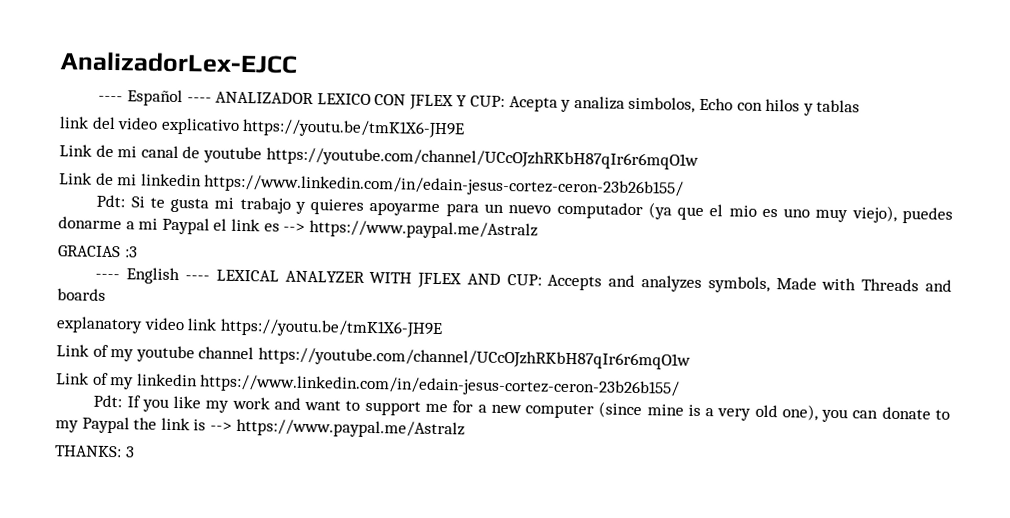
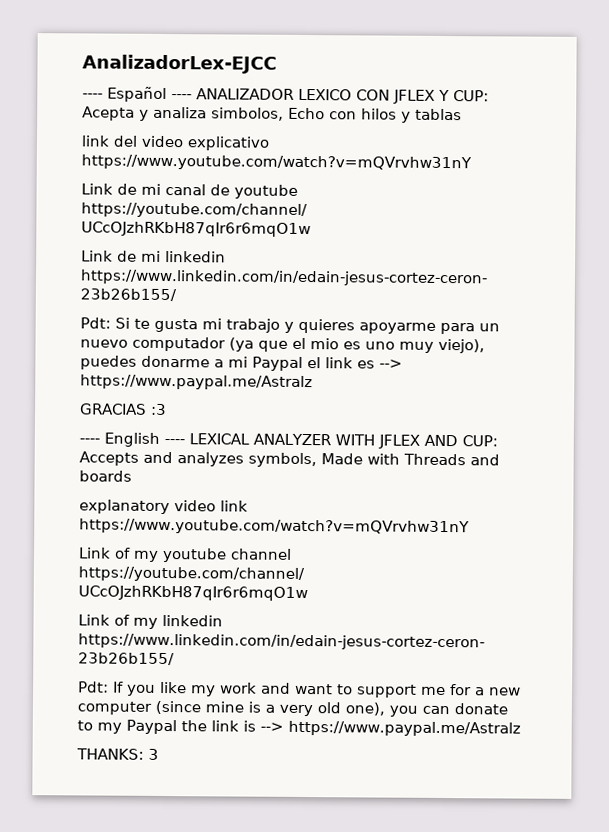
- link del video explicativo https://youtu.be/tmK1X6-JH9E
+ link del video explicativo https://www.youtube.com/watch?v=mQVrvhw31nY
- explanatory video link https://youtu.be/tmK1X6-JH9E
+ explanatory video link https://www.youtube.com/watch?v=mQVrvhw31nY

